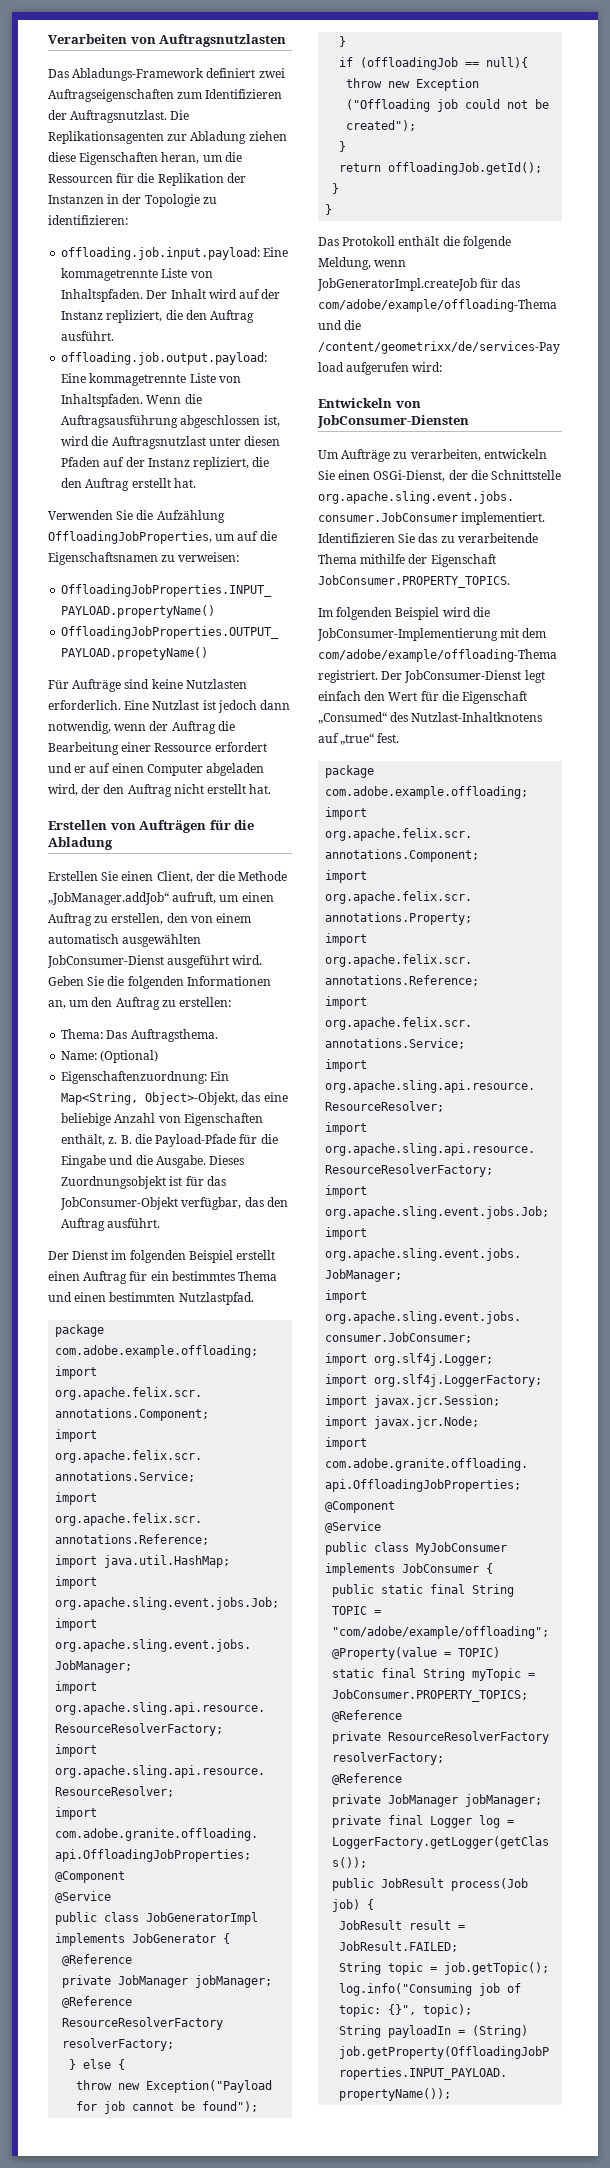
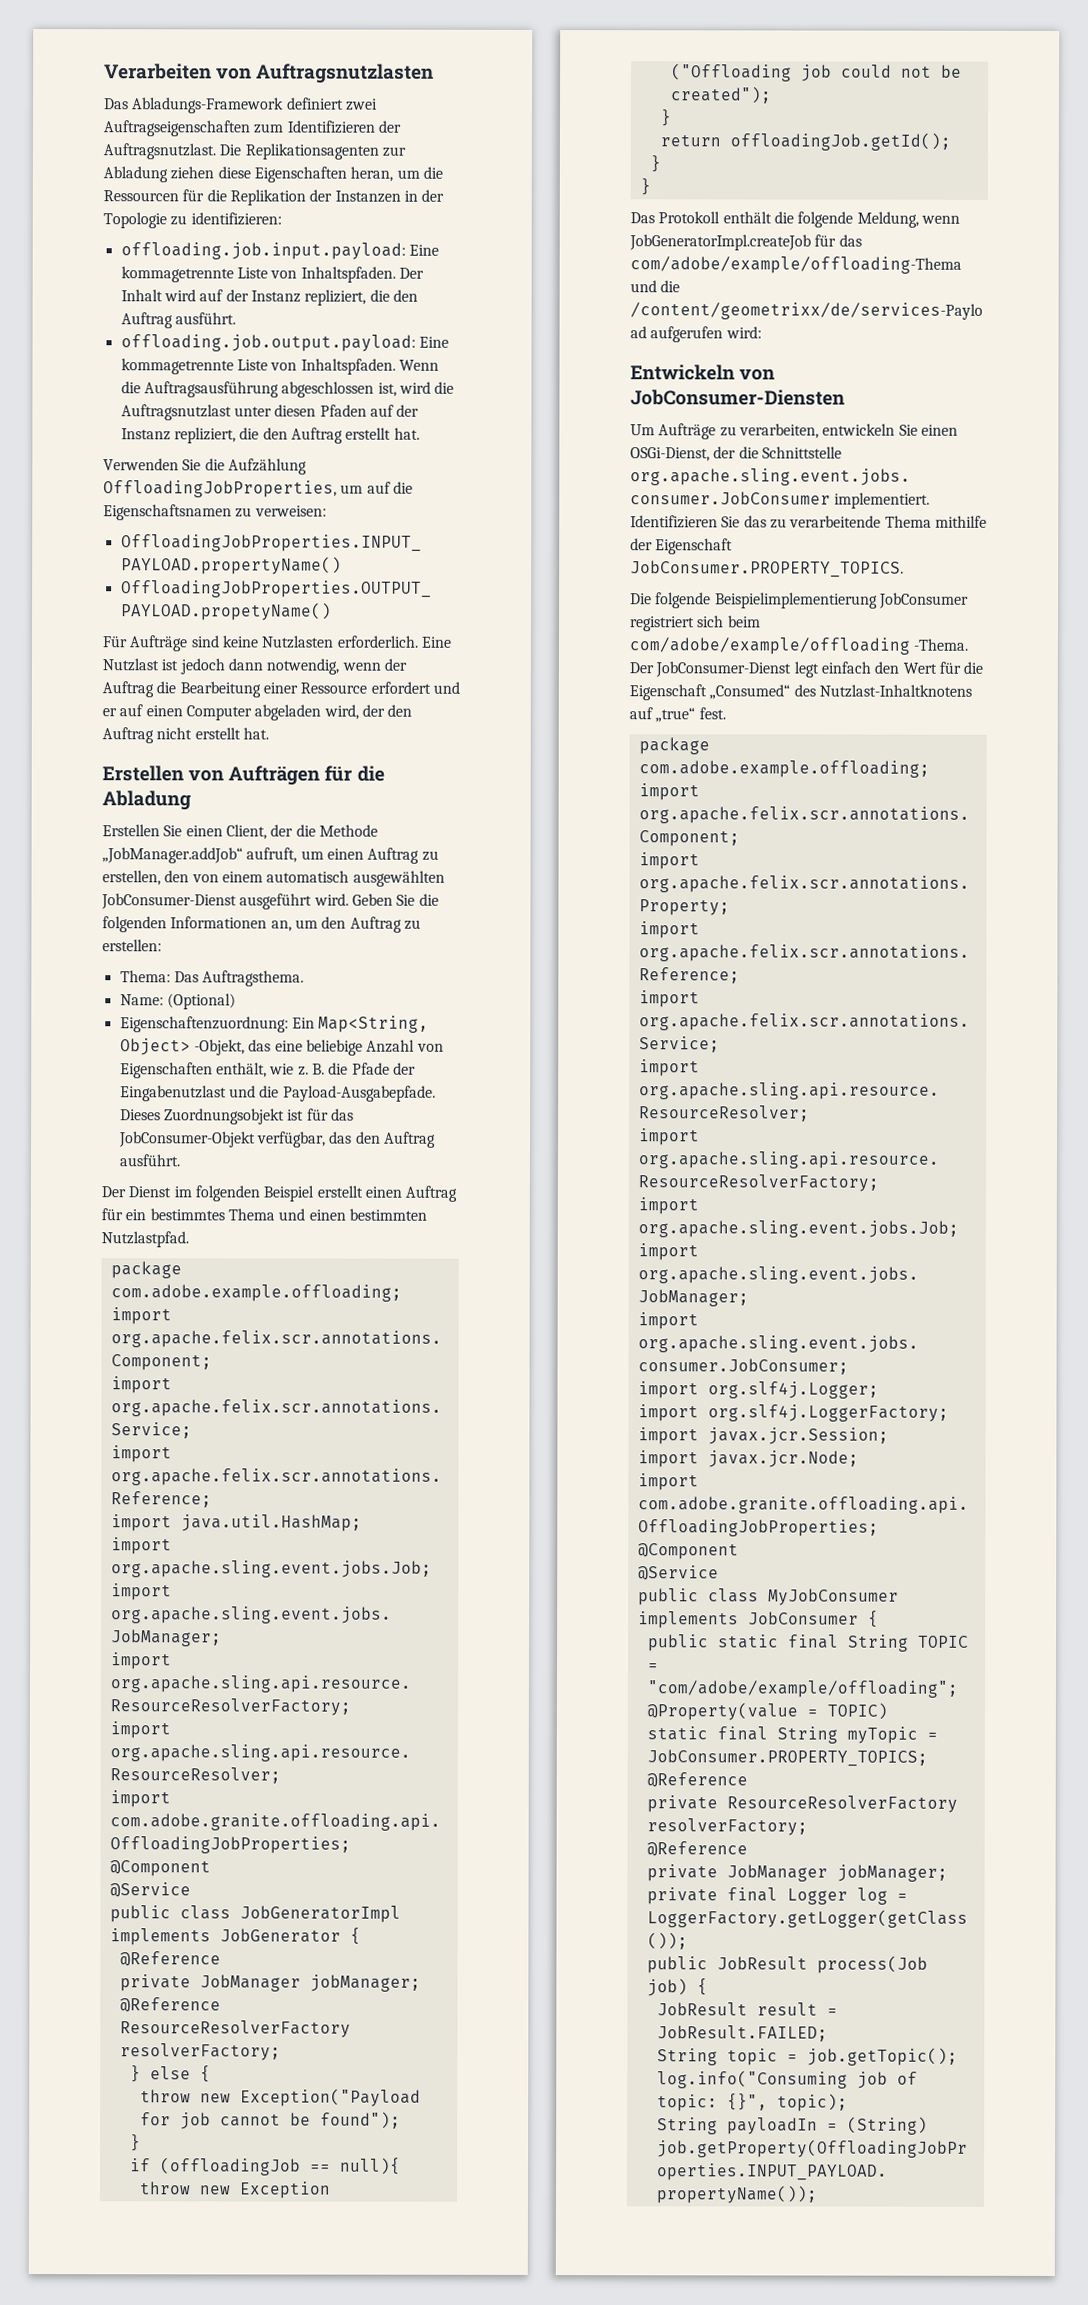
- Eigenschaftenzuordnung: Ein Map<String, Object>-Objekt, das eine beliebige Anzahl von Eigenschaften enthält, z.
+ Eigenschaftenzuordnung: Ein Map<String, Object> -Objekt, das eine beliebige Anzahl von Eigenschaften enthält, wie z.
- B. die Payload-Pfade für die Eingabe und die Ausgabe.
+ B. die Pfade der Eingabenutzlast und die Payload-Ausgabepfade.
- Im folgenden Beispiel wird die JobConsumer-Implementierung mit dem com/adobe/example/offloading-Thema registriert.
+ Die folgende Beispielimplementierung JobConsumer registriert sich beim com/adobe/example/offloading -Thema.

